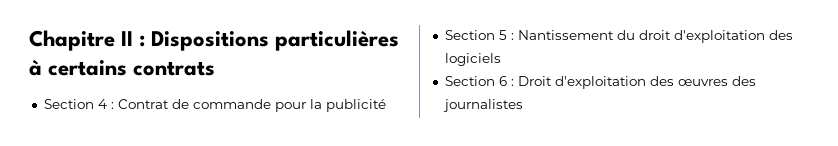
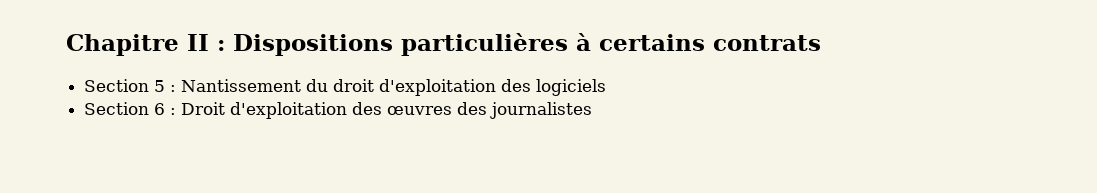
- Section 4 : Contrat de commande pour la publicité

